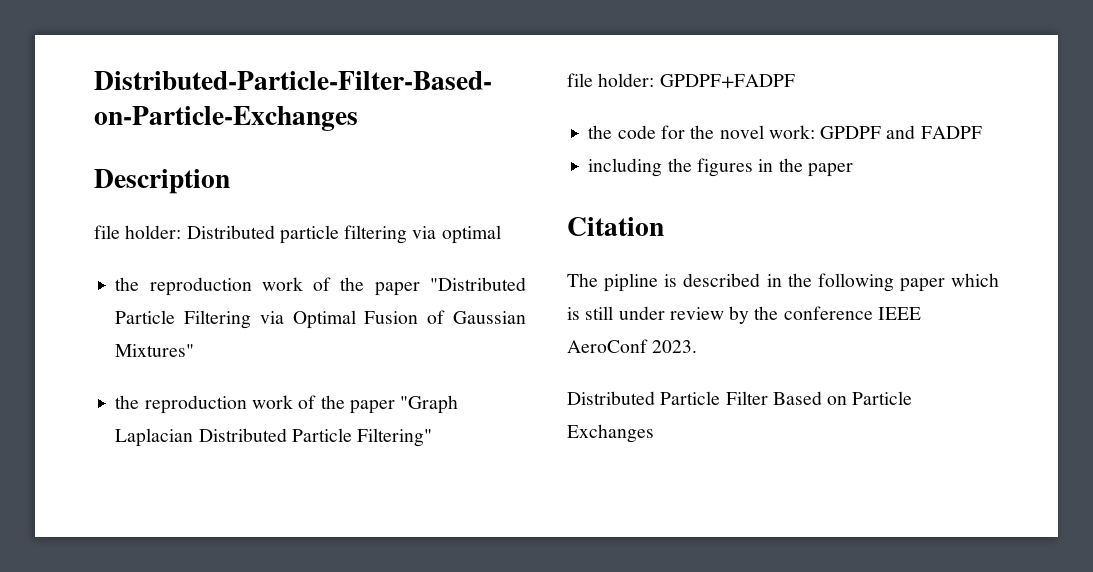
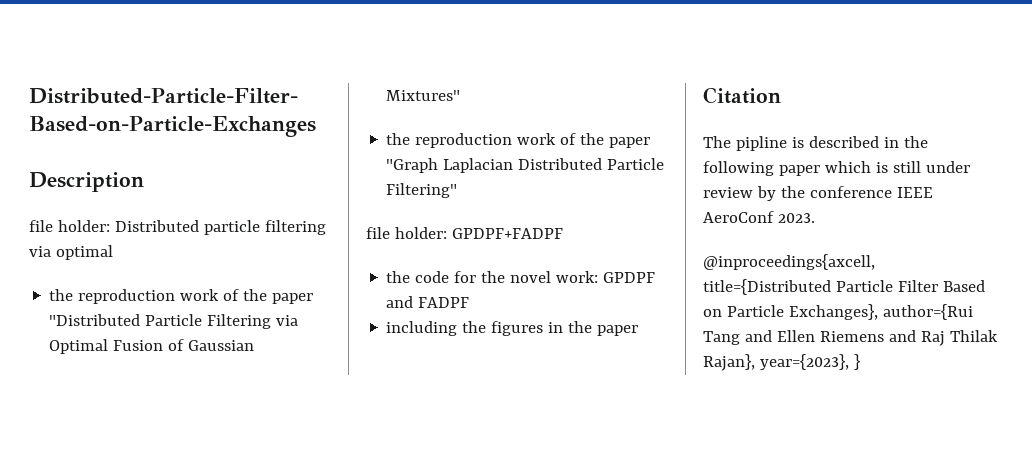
- Distributed Particle Filter Based on Particle Exchanges
+ @inproceedings{axcell, title={Distributed Particle Filter Based on Particle Exchanges}, author={Rui Tang and Ellen Riemens and Raj Thilak Rajan}, year={2023}, }

